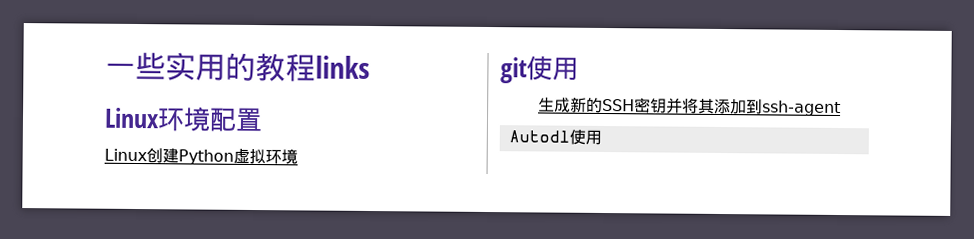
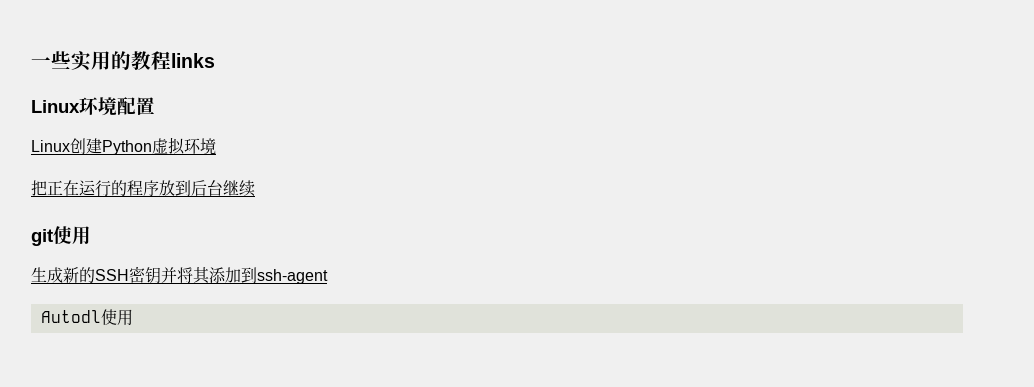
+ 把正在运行的程序放到后台继续

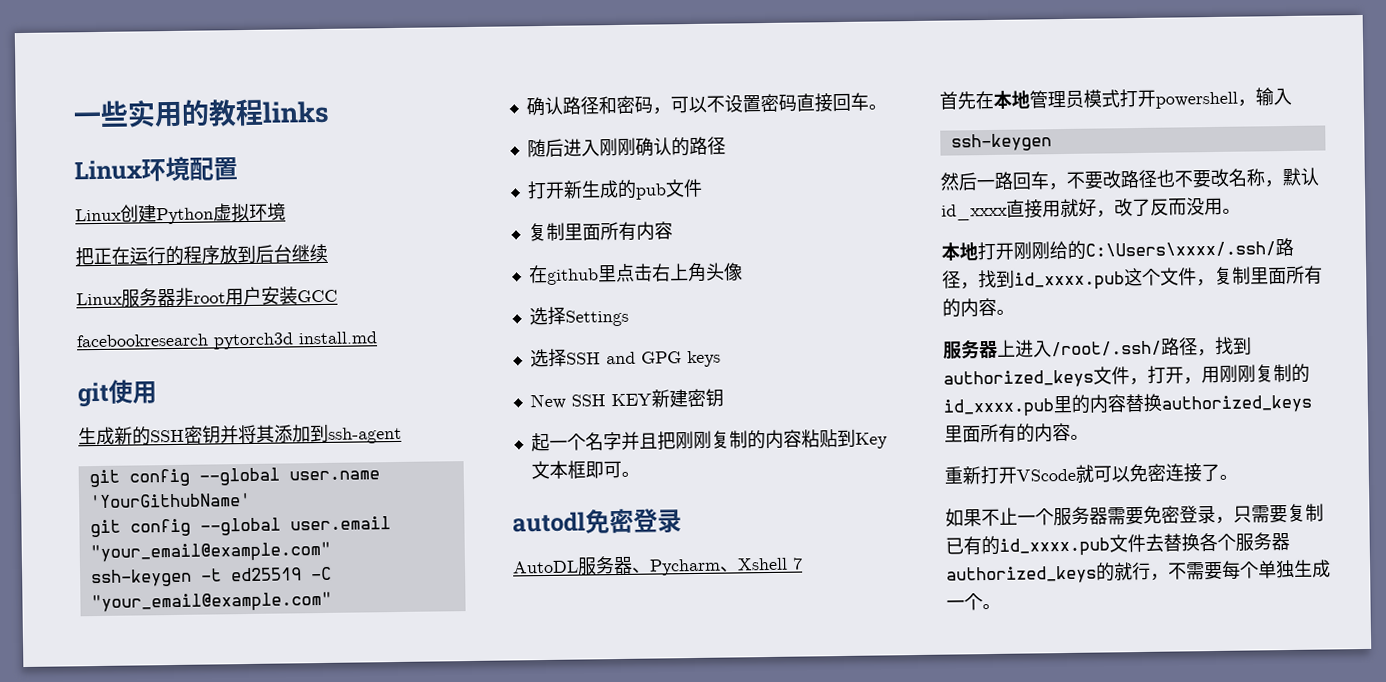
+ Linux服务器非root用户安装GCC
+ facebookresearch pytorch3d install.md
- Autodl使用
+ git config --global user.name 'YourGithubName'
+ git config --global user.email "your_email@example.com"
+ ssh-keygen -t ed25519 -C "your_email@example.com"
+ 确认路径和密码，可以不设置密码直接回车。
+ 随后进入刚刚确认的路径
+ 打开新生成的pub文件
+ 复制里面所有内容
+ 在github里点击右上角头像
+ 选择Settings
+ 选择SSH and GPG keys
+ New SSH KEY新建密钥
+ 起一个名字并且把刚刚复制的内容粘贴到Key文本框即可。
+ autodl免密登录
+ AutoDL服务器、Pycharm、Xshell 7
+ 首先在本地管理员模式打开powershell，输入
+ ssh-keygen
+ 然后一路回车，不要改路径也不要改名称，默认id_xxxx直接用就好，改了反而没用。
+ 本地打开刚刚给的C:\Users\xxxx/.ssh/路径，找到id_xxxx.pub这个文件，复制里面所有的内容。
+ 服务器上进入/root/.ssh/路径，找到authorized_keys文件，打开，用刚刚复制的id_xxxx.pub里的内容替换authorized_keys里面所有的内容。
+ 重新打开VScode就可以免密连接了。
+ 如果不止一个服务器需要免密登录，只需要复制已有的id_xxxx.pub文件去替换各个服务器authorized_keys的就行，不需要每个单独生成一个。

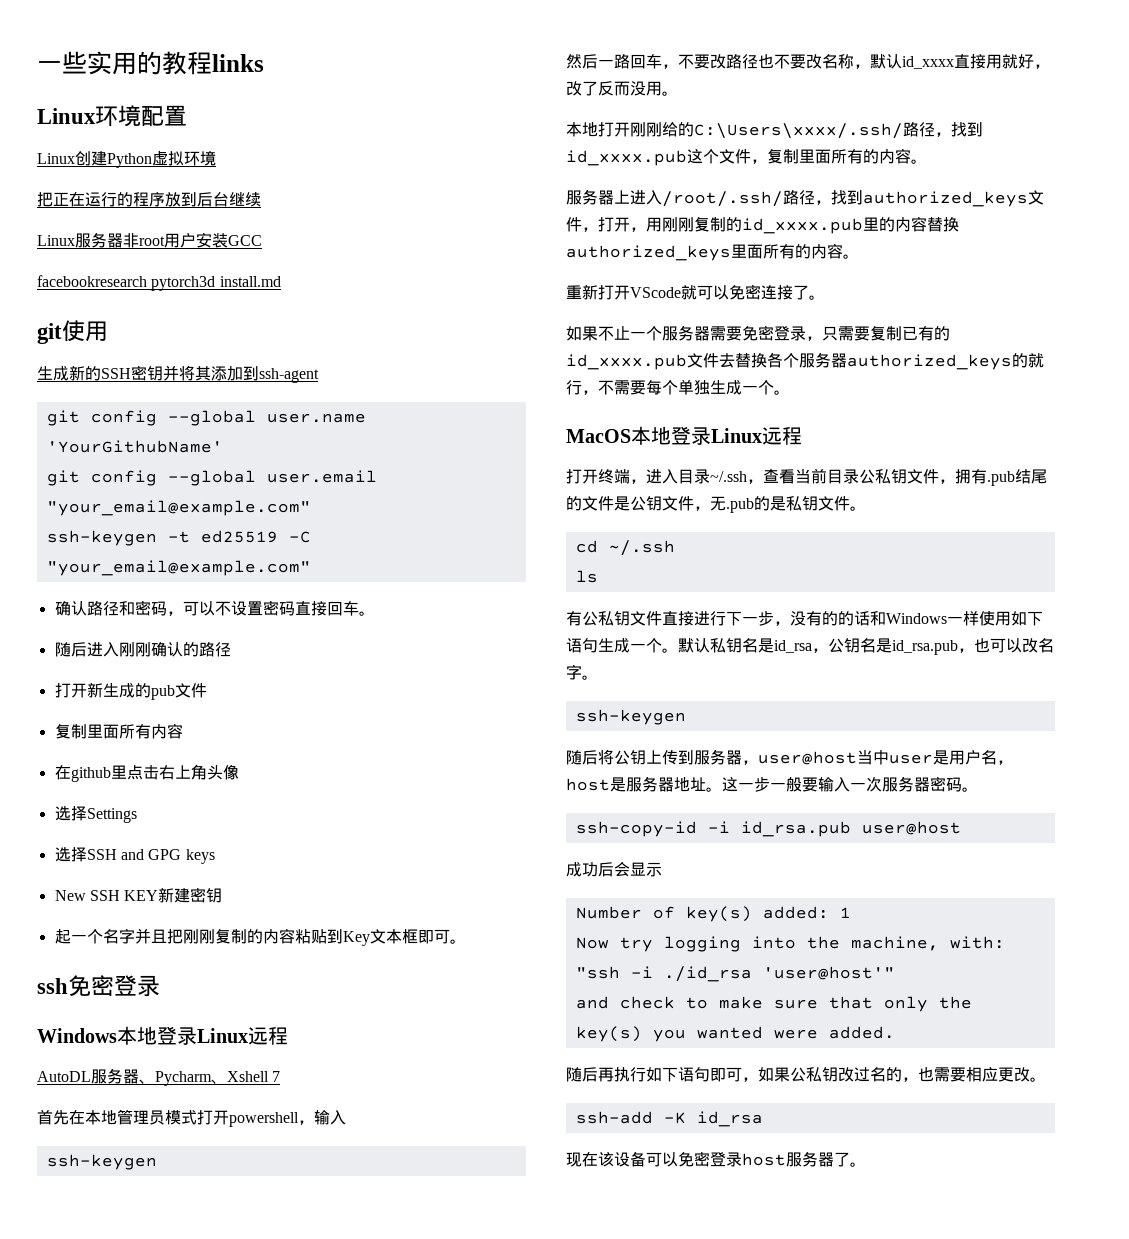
- autodl免密登录
+ ssh免密登录
+ Windows本地登录Linux远程
+ MacOS本地登录Linux远程
+ 打开终端，进入目录~/.ssh，查看当前目录公私钥文件，拥有.pub结尾的文件是公钥文件，无.pub的是私钥文件。
+ cd ~/.ssh
+ ls
+ 有公私钥文件直接进行下一步，没有的的话和Windows一样使用如下语句生成一个。默认私钥名是id_rsa，公钥名是id_rsa.pub，也可以改名字。
+ ssh-keygen
+ 随后将公钥上传到服务器，user@host当中user是用户名，host是服务器地址。这一步一般要输入一次服务器密码。
+ ssh-copy-id -i id_rsa.pub user@host
+ 成功后会显示
+ Number of key(s) added: 1
+ Now try logging into the machine, with: "ssh -i ./id_rsa 'user@host'"
+ and check to make sure that only the key(s) you wanted were added.
+ 随后再执行如下语句即可，如果公私钥改过名的，也需要相应更改。
+ ssh-add -K id_rsa
+ 现在该设备可以免密登录host服务器了。

